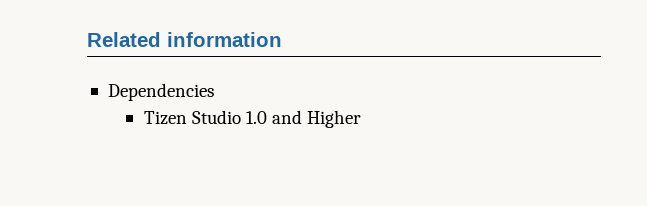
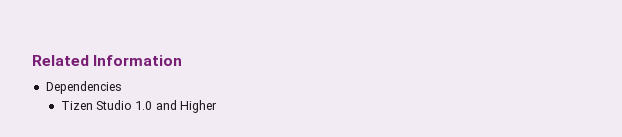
- Related information
+ Related Information

